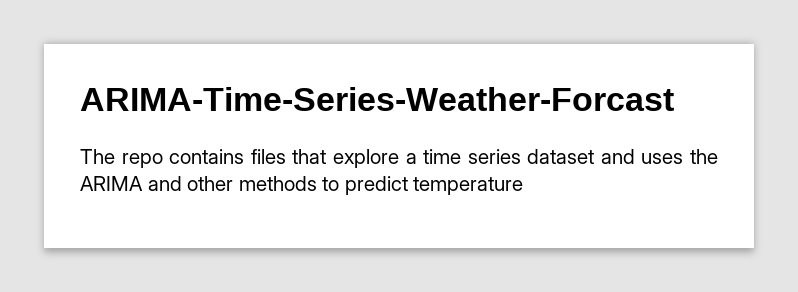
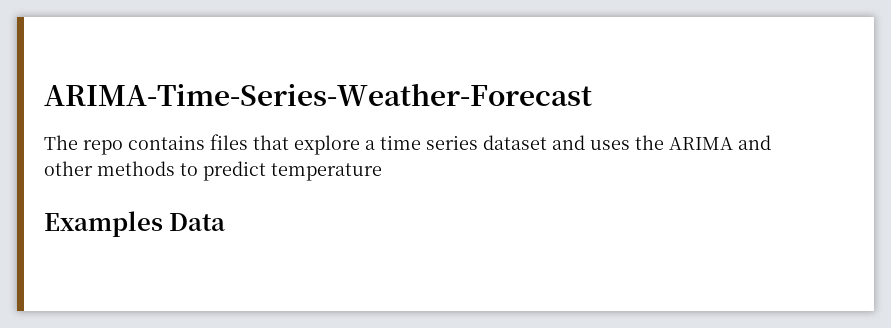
- ARIMA-Time-Series-Weather-Forcast
+ ARIMA-Time-Series-Weather-Forecast
+ Examples Data

